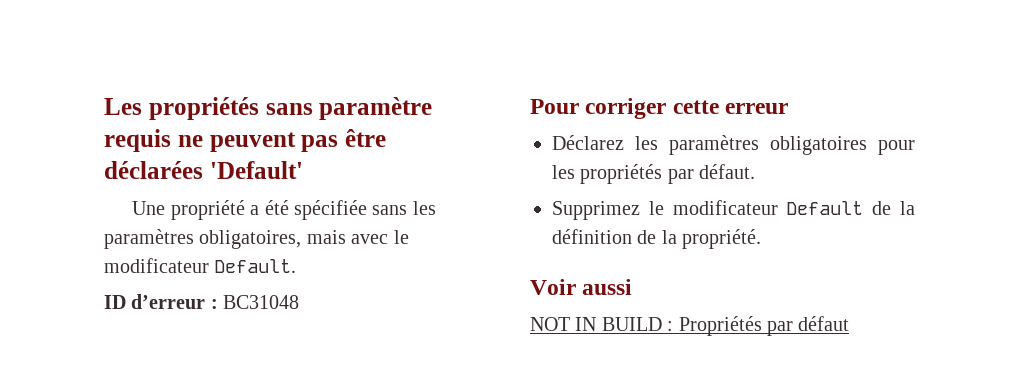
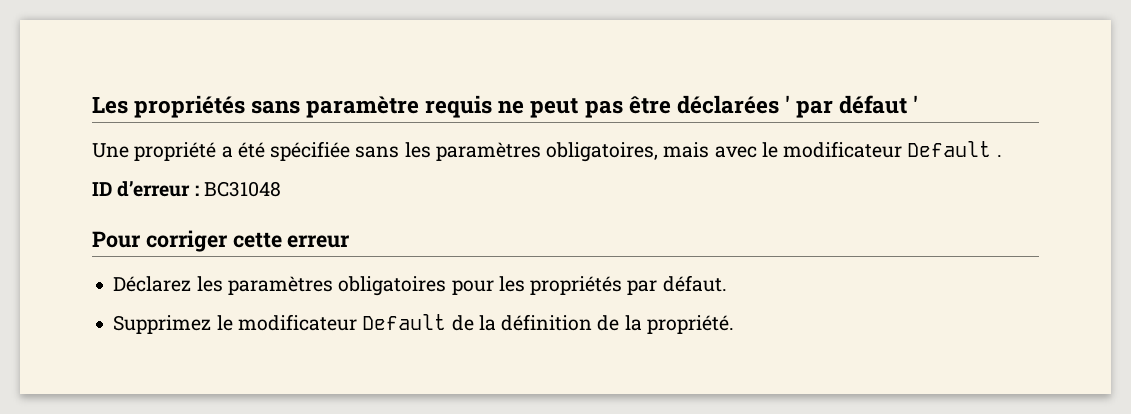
- Les propriétés sans paramètre requis ne peuvent pas être déclarées 'Default'
+ Les propriétés sans paramètre requis ne peut pas être déclarées ' par défaut '
- Une propriété a été spécifiée sans les paramètres obligatoires, mais avec le modificateur Default.
+ Une propriété a été spécifiée sans les paramètres obligatoires, mais avec le modificateur Default .
- Voir aussi
- NOT IN BUILD : Propriétés par défaut

